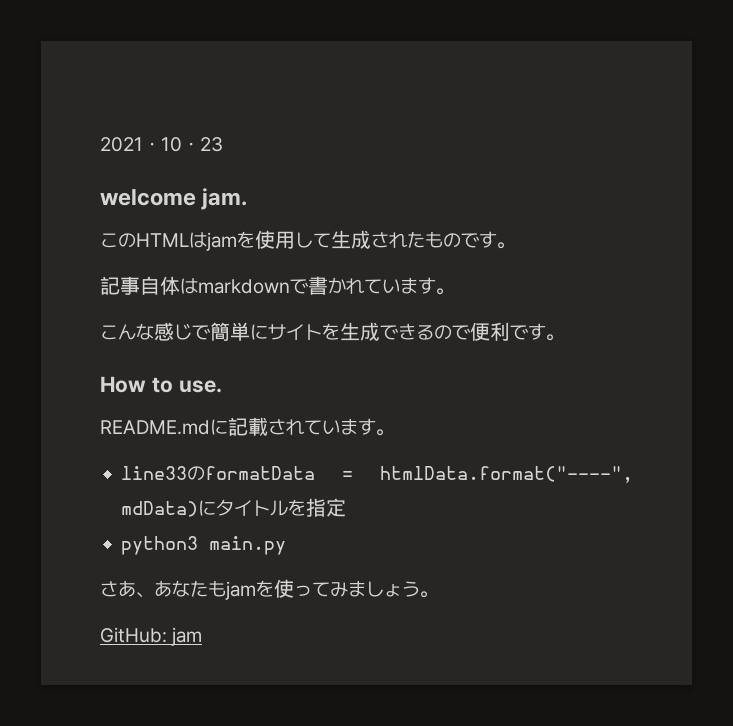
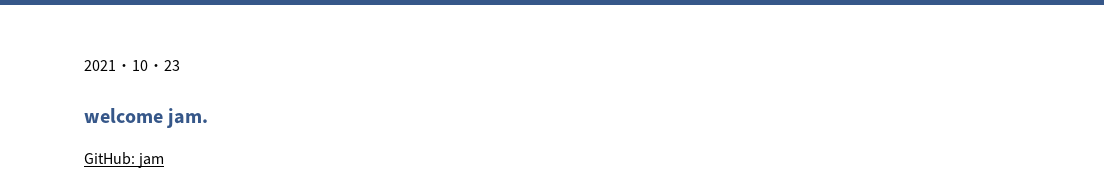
- このHTMLはjamを使用して生成されたものです。
- 記事自体はmarkdownで書かれています。
- こんな感じで簡単にサイトを生成できるので便利です。
- How to use.
- README.mdに記載されています。
- line33のformatData = htmlData.format("----", mdData)にタイトルを指定
- python3 main.py
- さあ、あなたもjamを使ってみましょう。

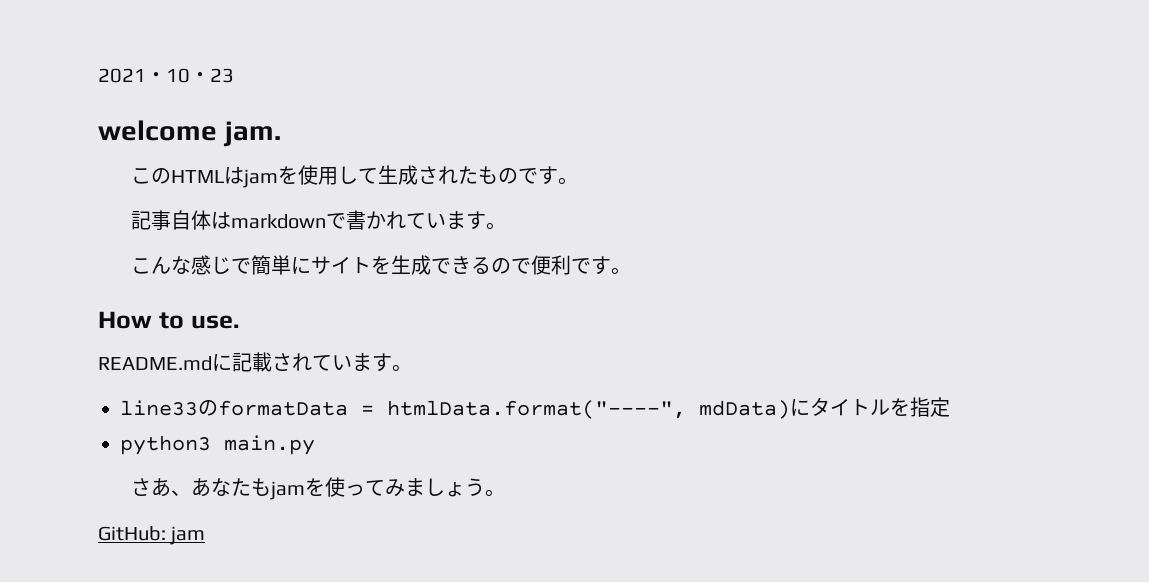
+ このHTMLはjamを使用して生成されたものです。
+ 記事自体はmarkdownで書かれています。
+ こんな感じで簡単にサイトを生成できるので便利です。
+ How to use.
+ README.mdに記載されています。
+ line33のformatData = htmlData.format("----", mdData)にタイトルを指定
+ python3 main.py
+ さあ、あなたもjamを使ってみましょう。

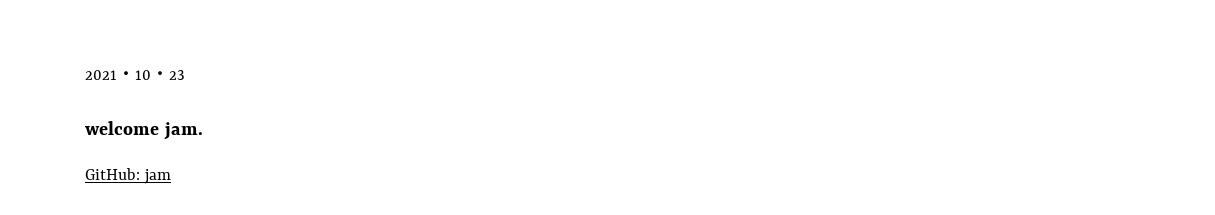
- このHTMLはjamを使用して生成されたものです。
- 記事自体はmarkdownで書かれています。
- こんな感じで簡単にサイトを生成できるので便利です。
- How to use.
- README.mdに記載されています。
- line33のformatData = htmlData.format("----", mdData)にタイトルを指定
- python3 main.py
- さあ、あなたもjamを使ってみましょう。

